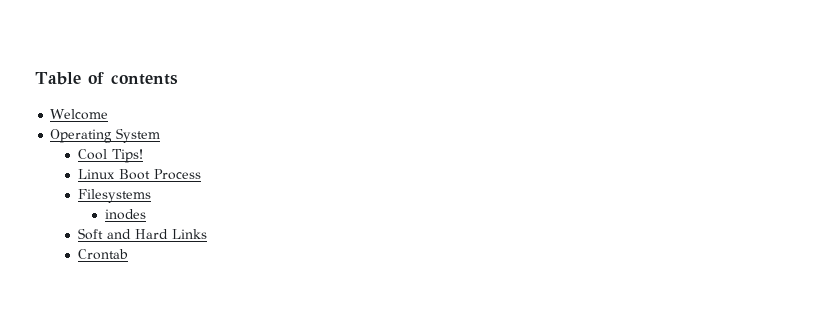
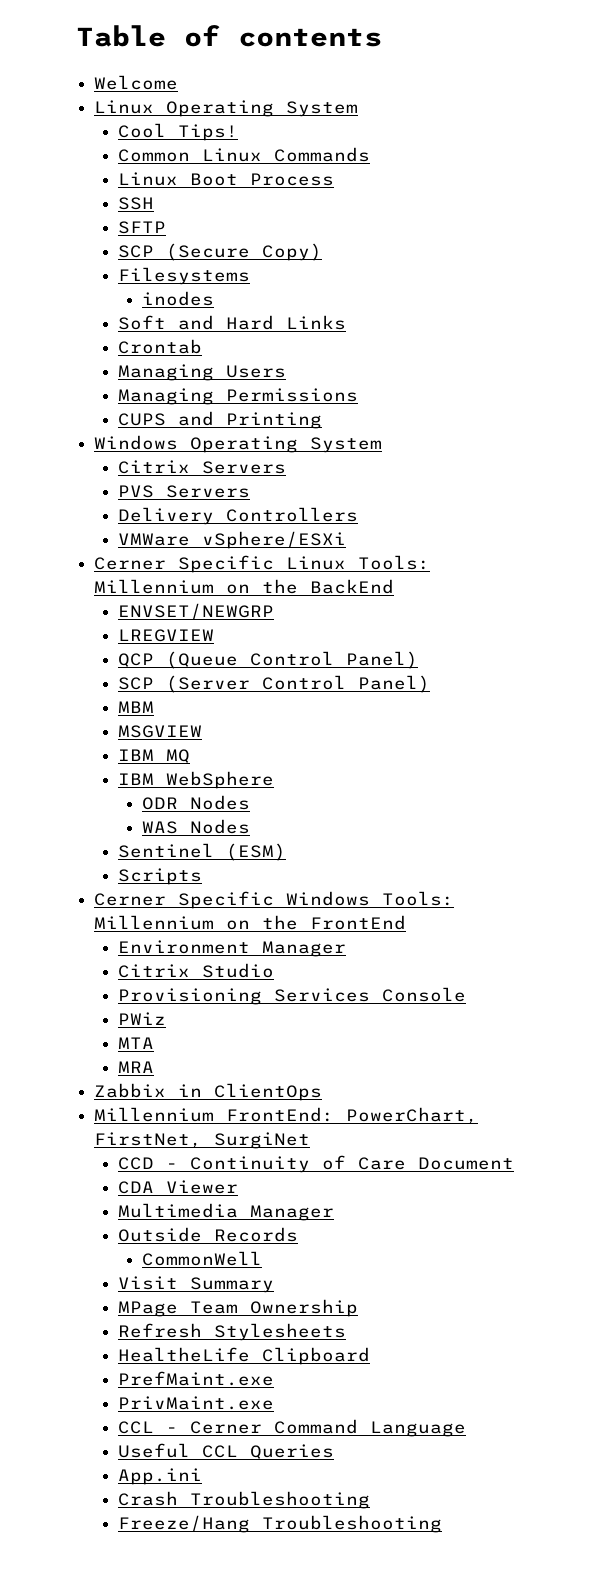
- Operating System
+ Linux Operating System
+ Common Linux Commands
+ SSH
+ SFTP
+ SCP (Secure Copy)
+ Managing Users
+ Managing Permissions
+ CUPS and Printing
+ Windows Operating System
+ Citrix Servers
+ PVS Servers
+ Delivery Controllers
+ VMWare vSphere/ESXi
+ Cerner Specific Linux Tools: Millennium on the BackEnd
+ ENVSET/NEWGRP
+ LREGVIEW
+ QCP (Queue Control Panel)
+ SCP (Server Control Panel)
+ MBM
+ MSGVIEW
+ IBM MQ
+ IBM WebSphere
+ ODR Nodes
+ WAS Nodes
+ Sentinel (ESM)
+ Scripts
+ Cerner Specific Windows Tools: Millennium on the FrontEnd
+ Environment Manager
+ Citrix Studio
+ Provisioning Services Console
+ PWiz
+ MTA
+ MRA
+ Zabbix in ClientOps
+ Millennium FrontEnd: PowerChart, FirstNet, SurgiNet
+ CCD - Continuity of Care Document
+ CDA Viewer
+ Multimedia Manager
+ Outside Records
+ CommonWell
+ Visit Summary
+ MPage Team Ownership
+ Refresh Stylesheets
+ HealtheLife Clipboard
+ PrefMaint.exe
+ PrivMaint.exe
+ CCL - Cerner Command Language
+ Useful CCL Queries
+ App.ini
+ Crash Troubleshooting
+ Freeze/Hang Troubleshooting

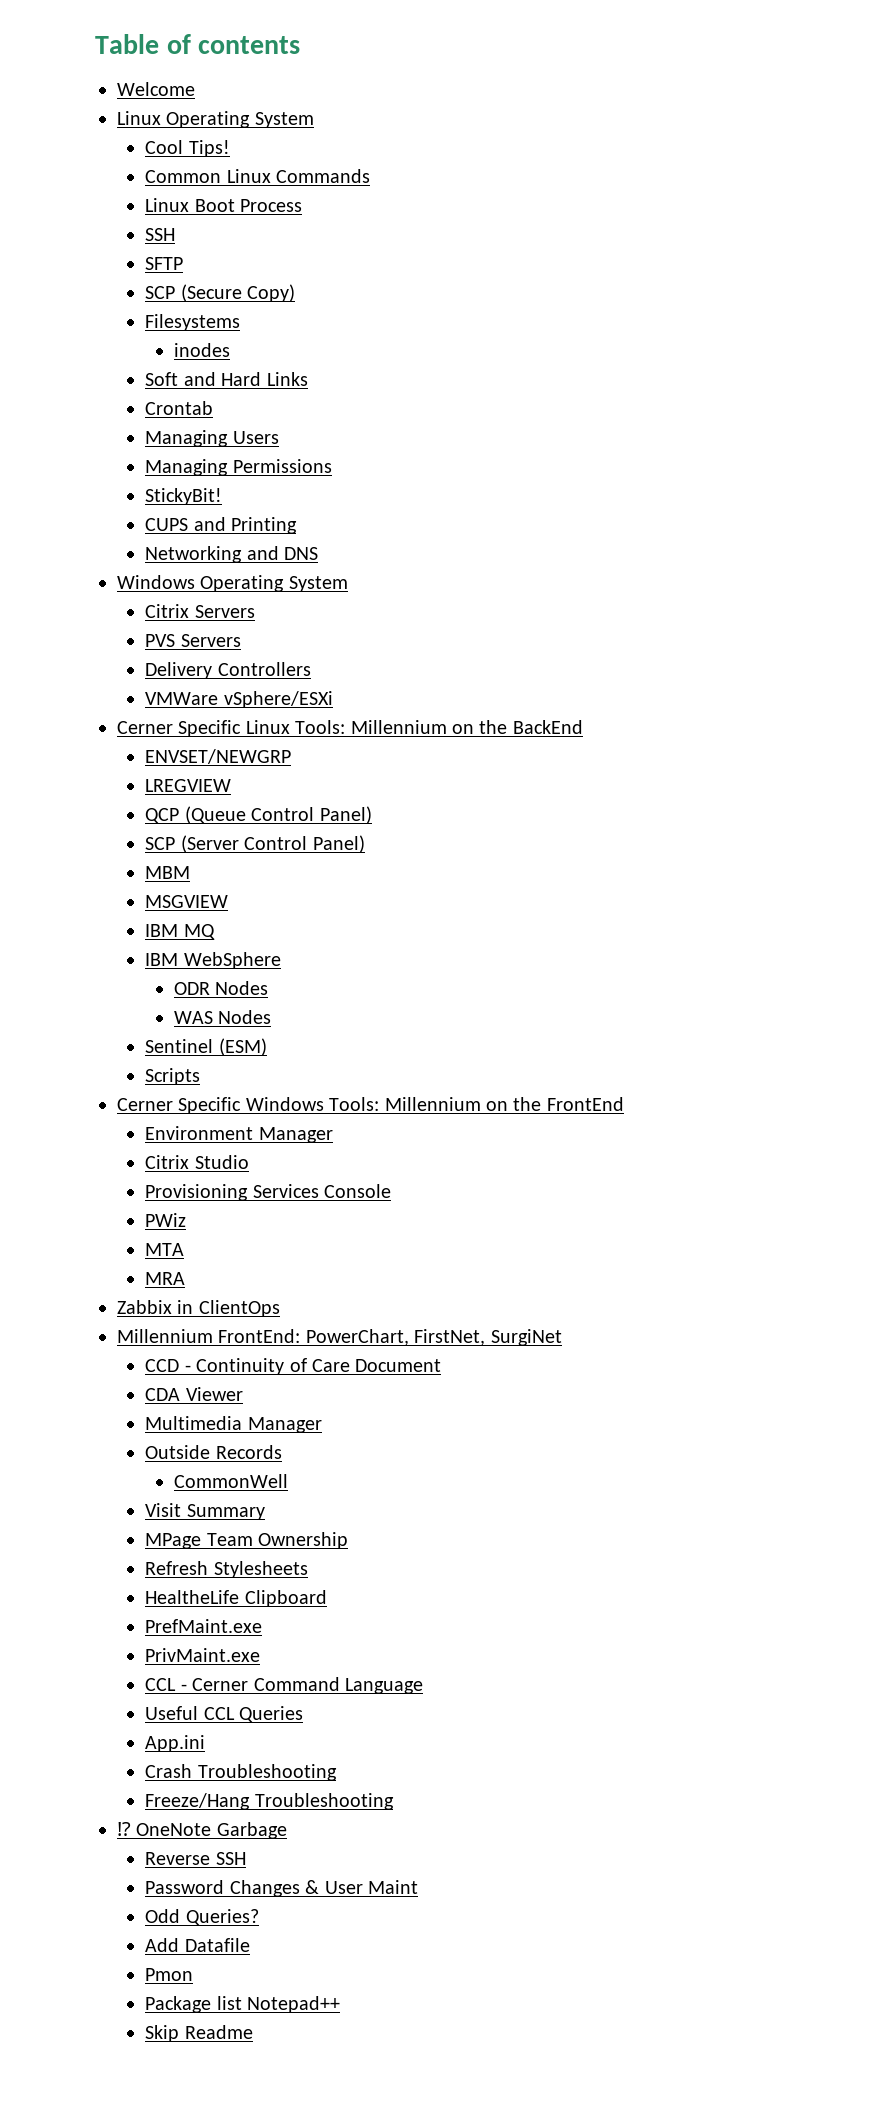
+ StickyBit!
+ Networking and DNS
+ ⁉ OneNote Garbage
+ Reverse SSH
+ Password Changes & User Maint
+ Odd Queries?
+ Add Datafile
+ Pmon
+ Package list Notepad++
+ Skip Readme

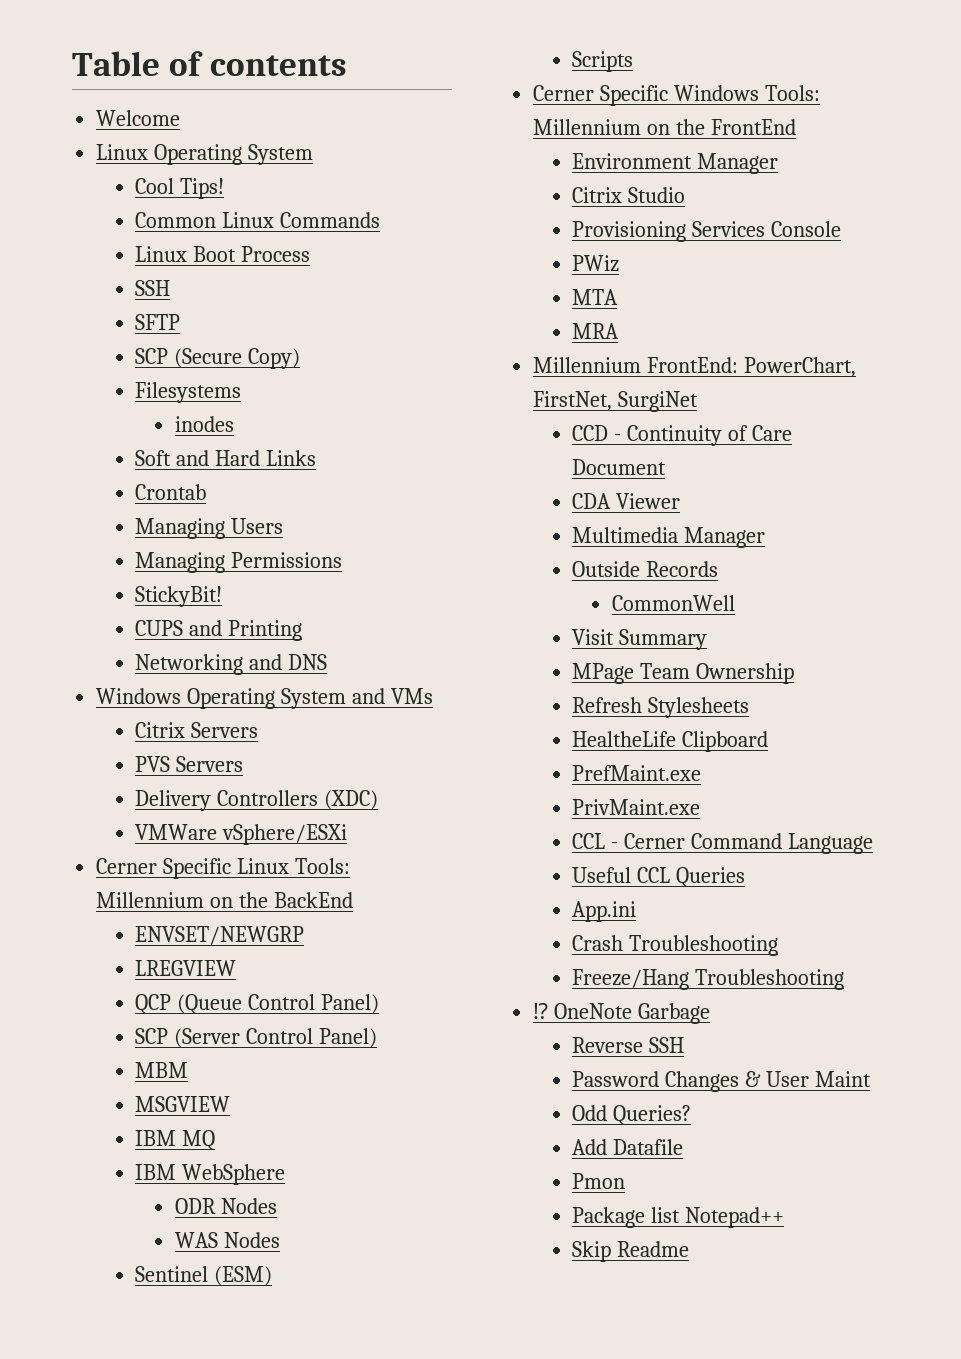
- Windows Operating System
+ Windows Operating System and VMs
- Delivery Controllers
+ Delivery Controllers (XDC)
- Zabbix in ClientOps

